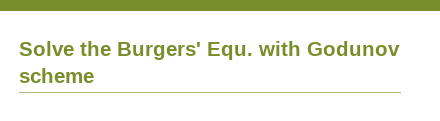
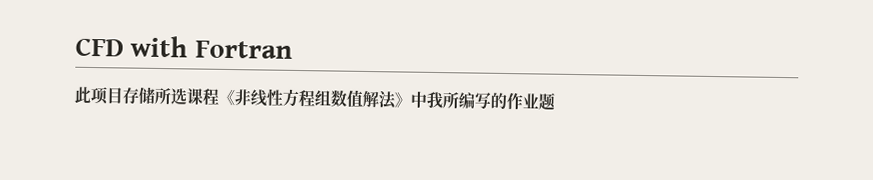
- Solve the Burgers' Equ. with Godunov scheme
+ CFD with Fortran
+ 此项目存储所选课程《非线性方程组数值解法》中我所编写的作业题

